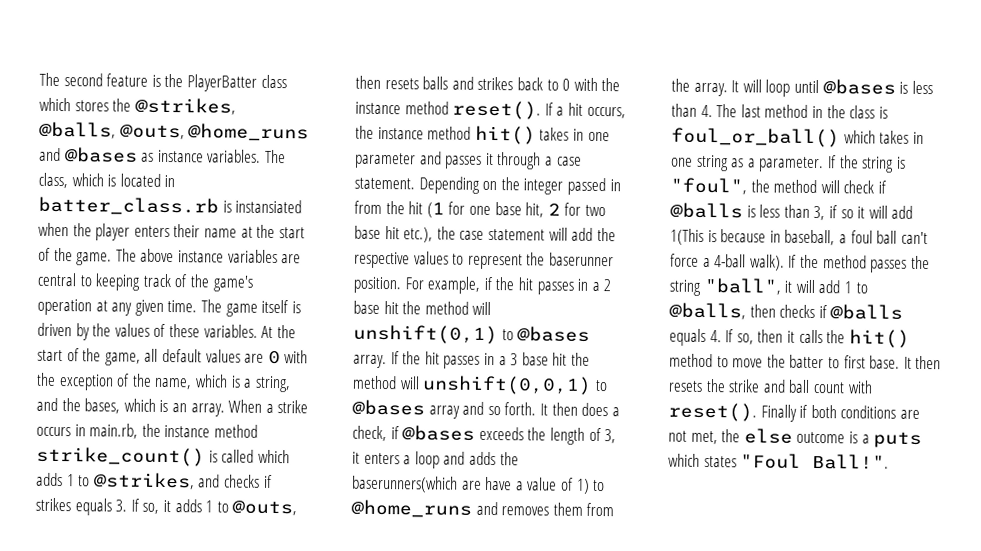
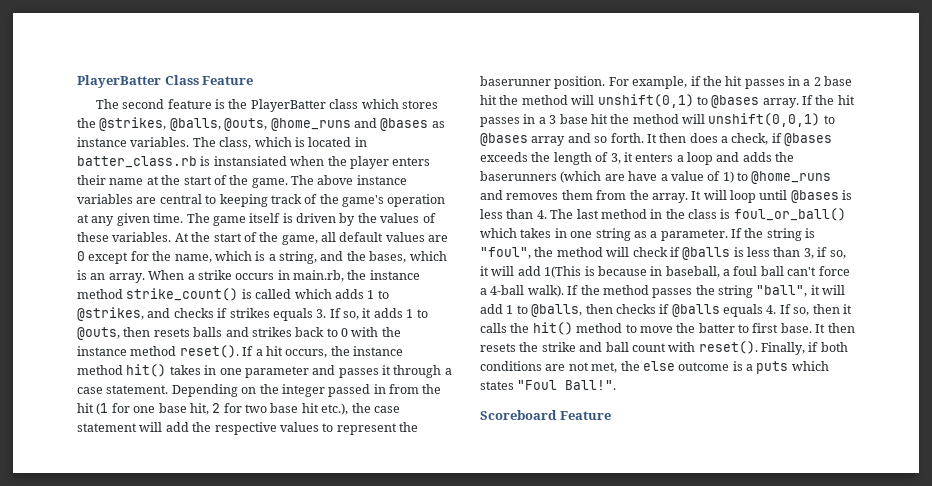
+ PlayerBatter Class Feature
- At the start of the game, all default values are 0 with the exception of the name, which is a string, and the bases, which is an array.
+ At the start of the game, all default values are 0 except for the name, which is a string, and the bases, which is an array.
- It then does a check, if @bases exceeds the length of 3, it enters a loop and adds the baserunners(which are have a value of 1) to @home_runs and removes them from the array.
+ It then does a check, if @bases exceeds the length of 3, it enters a loop and adds the baserunners (which are have a value of 1) to @home_runs and removes them from the array.
- If the string is "foul", the method will check if @balls is less than 3, if so it will add 1(This is because in baseball, a foul ball can't force a 4-ball walk).
+ If the string is "foul", the method will check if @balls is less than 3, if so, it will add 1(This is because in baseball, a foul ball can't force a 4-ball walk).
- Finally if both conditions are not met, the else outcome is a puts which states "Foul Ball!".
+ Finally, if both conditions are not met, the else outcome is a puts which states "Foul Ball!".
+ Scoreboard Feature

